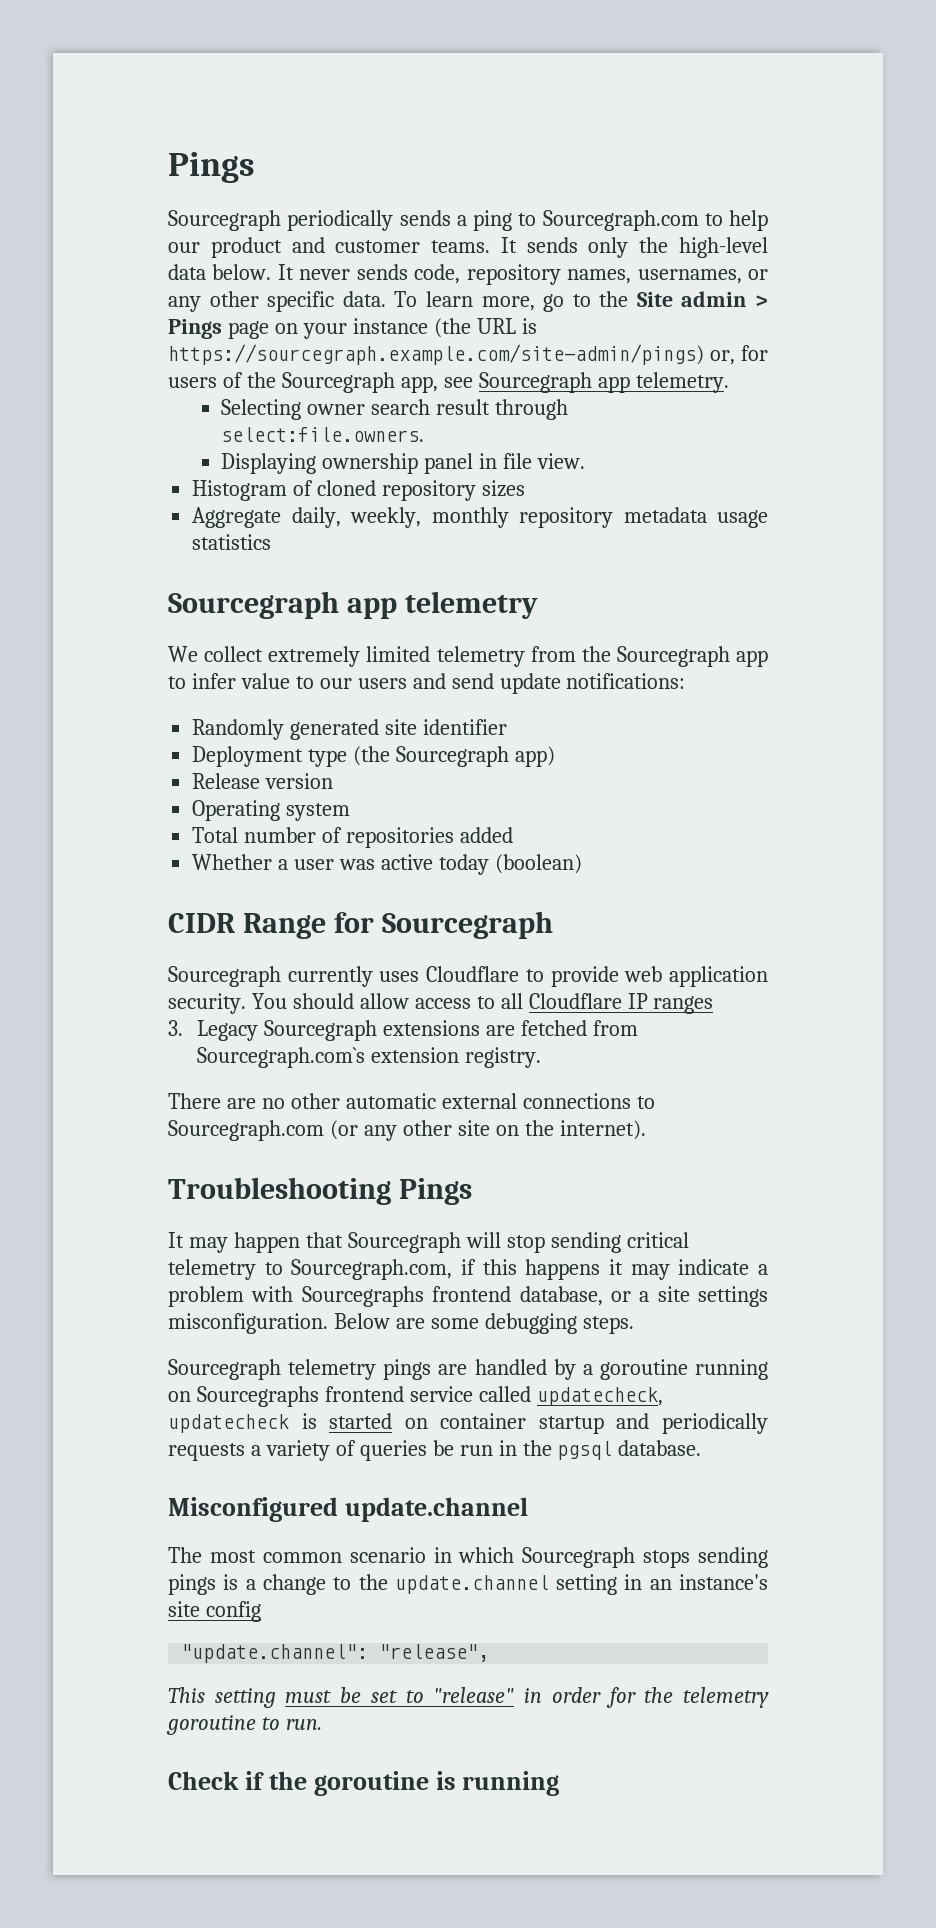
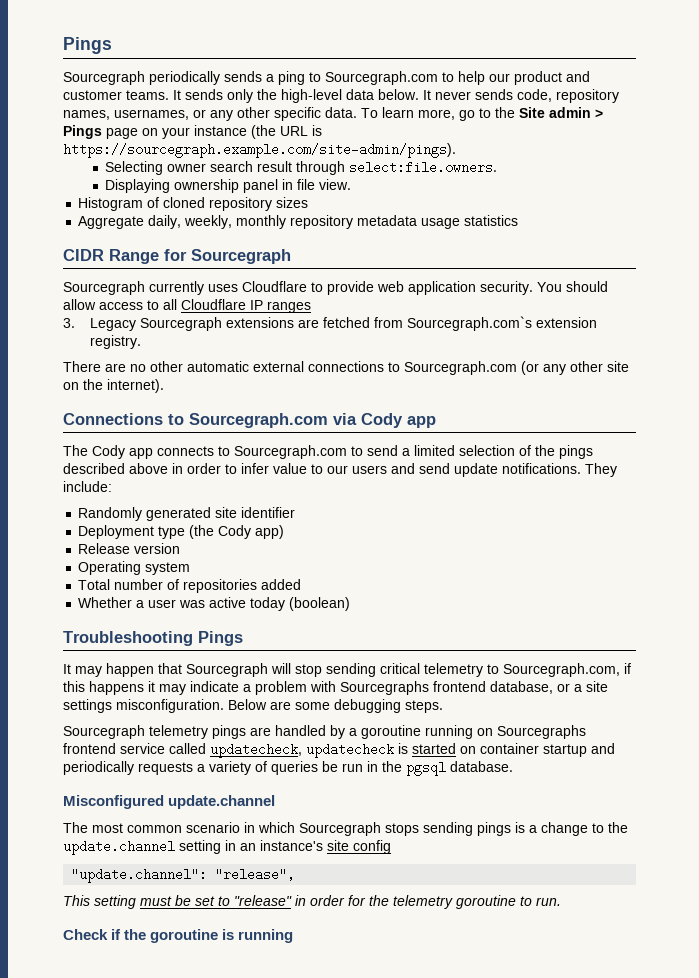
- To learn more, go to the Site admin > Pings page on your instance (the URL is https://sourcegraph.example.com/site-admin/pings) or, for users of the Sourcegraph app, see Sourcegraph app telemetry.
+ To learn more, go to the Site admin > Pings page on your instance (the URL is https://sourcegraph.example.com/site-admin/pings).
- Sourcegraph app telemetry
- We collect extremely limited telemetry from the Sourcegraph app to infer value to our users and send update notifications:
- Randomly generated site identifier
- Deployment type (the Sourcegraph app)
- Release version
- Operating system
- Total number of repositories added
- Whether a user was active today (boolean)
+ Connections to Sourcegraph.com via Cody app
+ The Cody app connects to Sourcegraph.com to send a limited selection of the pings described above in order to infer value to our users and send update notifications. They include:
+ Randomly generated site identifier
+ Deployment type (the Cody app)
+ Release version
+ Operating system
+ Total number of repositories added
+ Whether a user was active today (boolean)

